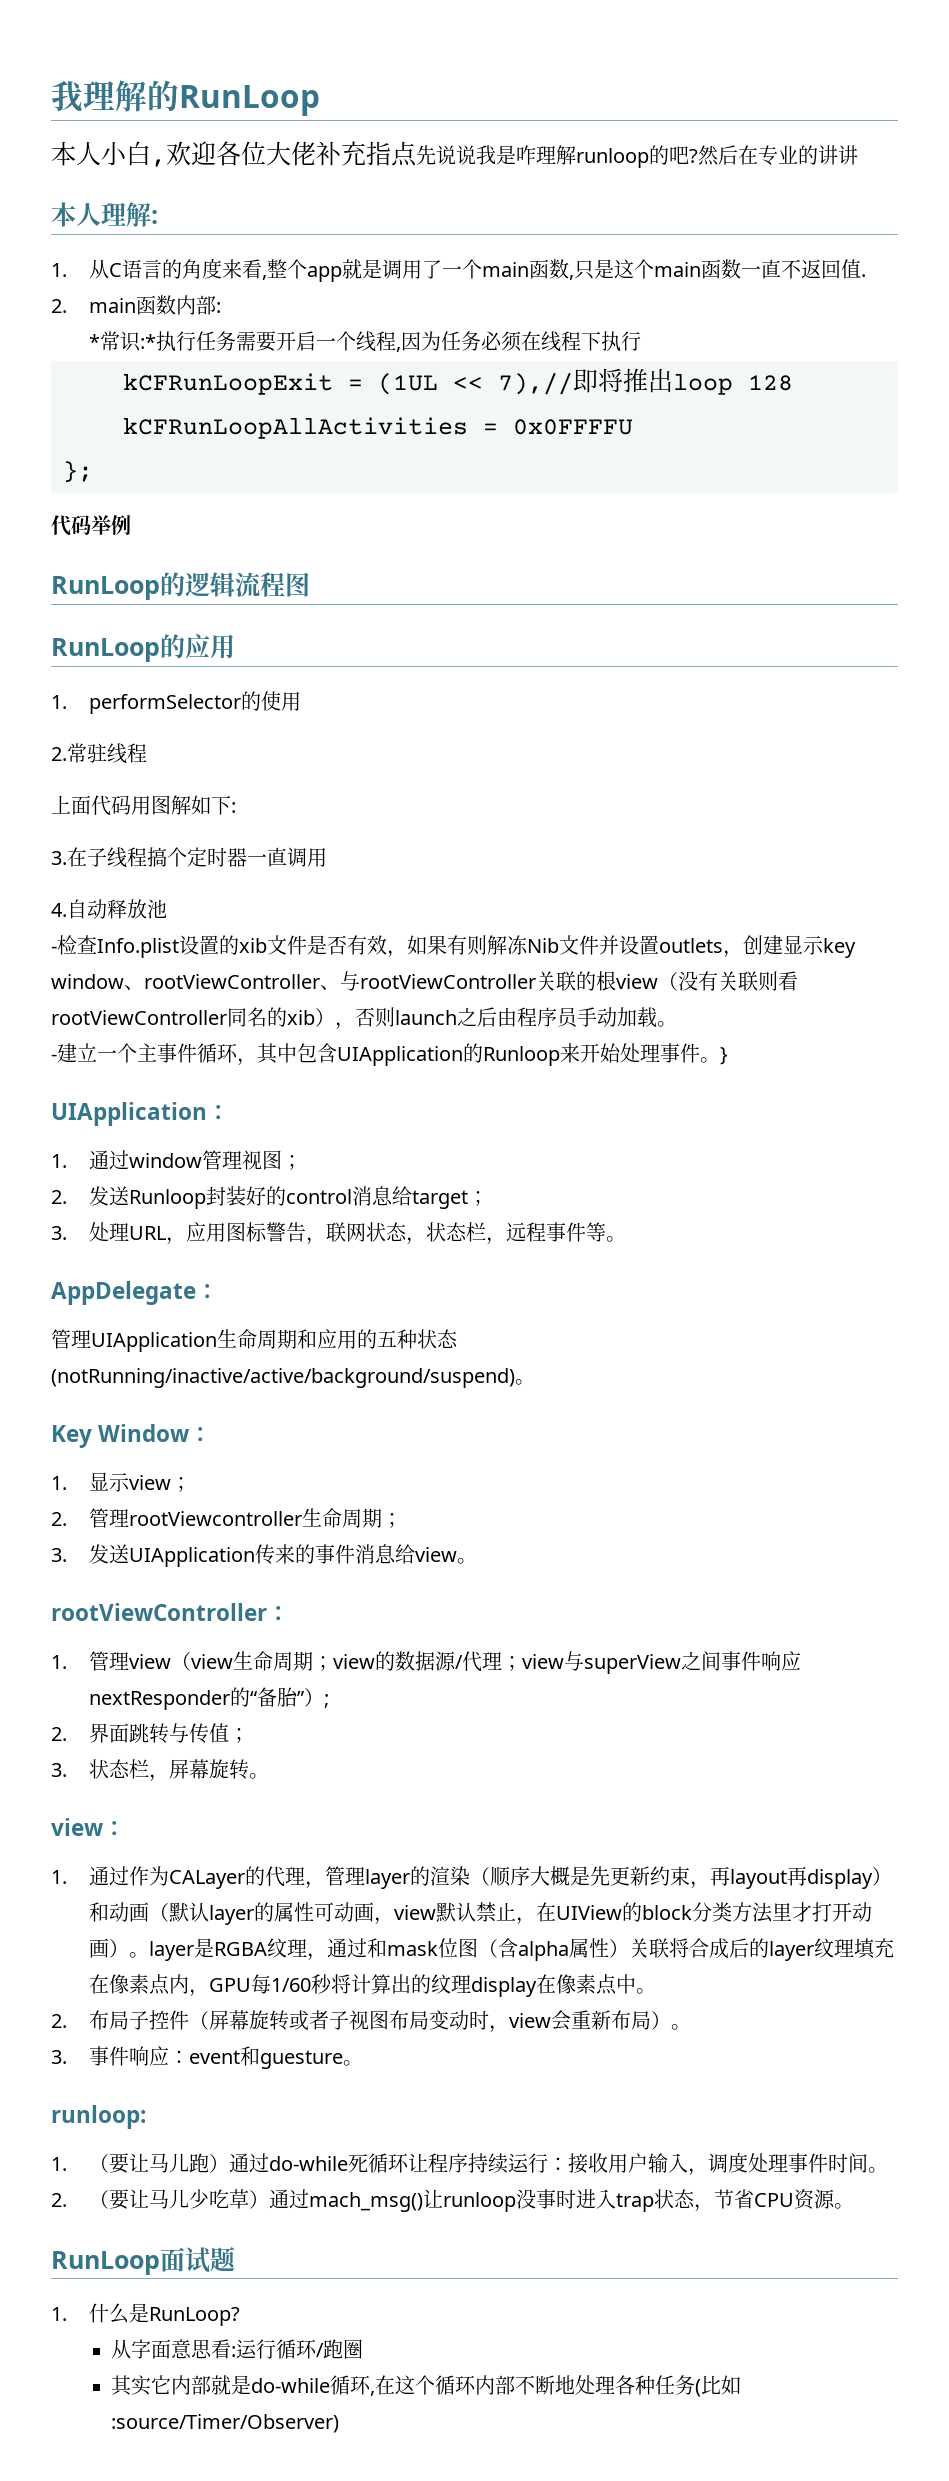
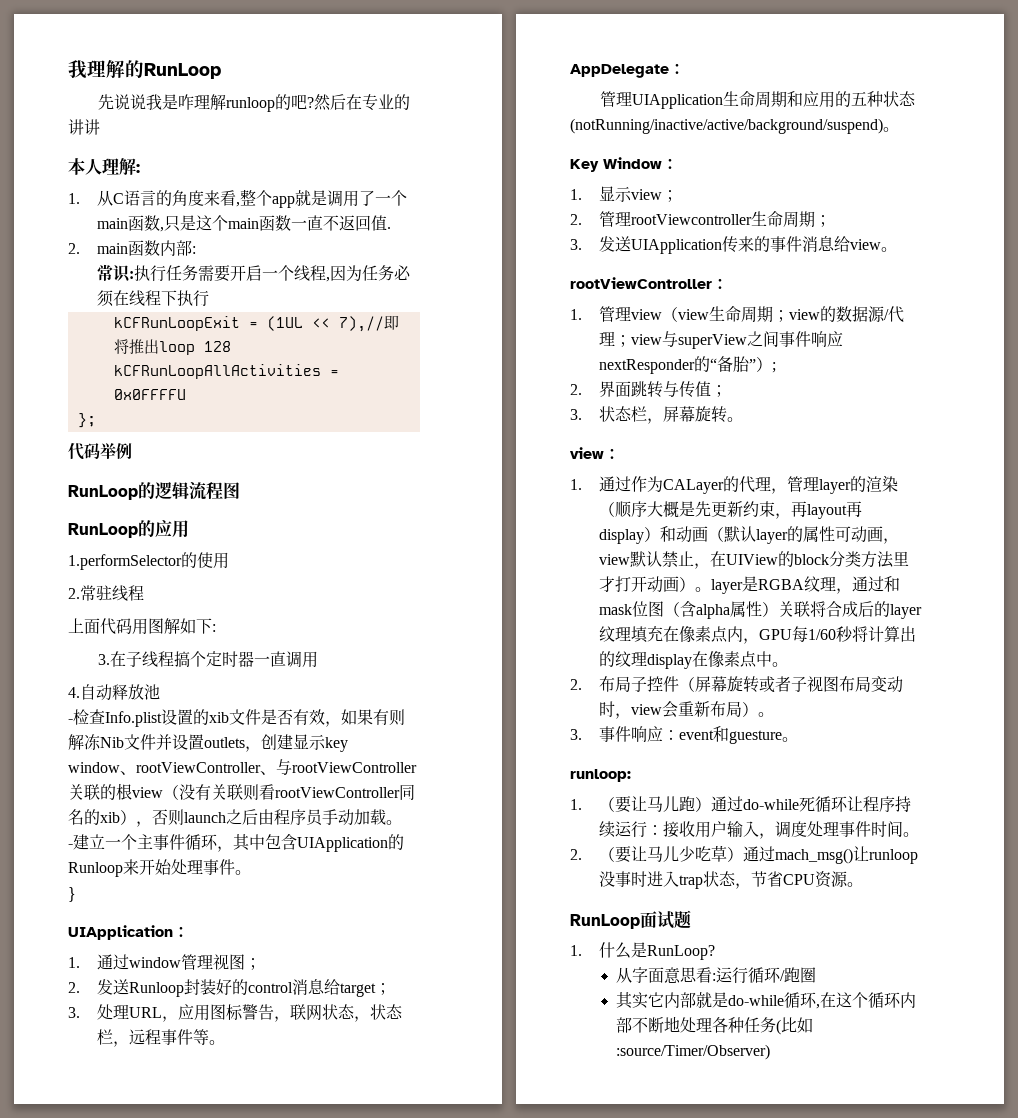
- 本人小白,欢迎各位大佬补充指点先说说我是咋理解runloop的吧?
+ 先说说我是咋理解runloop的吧?
- *常识:*执行任务需要开启一个线程,因为任务必须在线程下执行
+ 常识:执行任务需要开启一个线程,因为任务必须在线程下执行
- 1. performSelector的使用
+ 1.performSelector的使用
- -建立一个主事件循环，其中包含UIApplication的Runloop来开始处理事件。}
+ -建立一个主事件循环，其中包含UIApplication的Runloop来开始处理事件。
+ }

